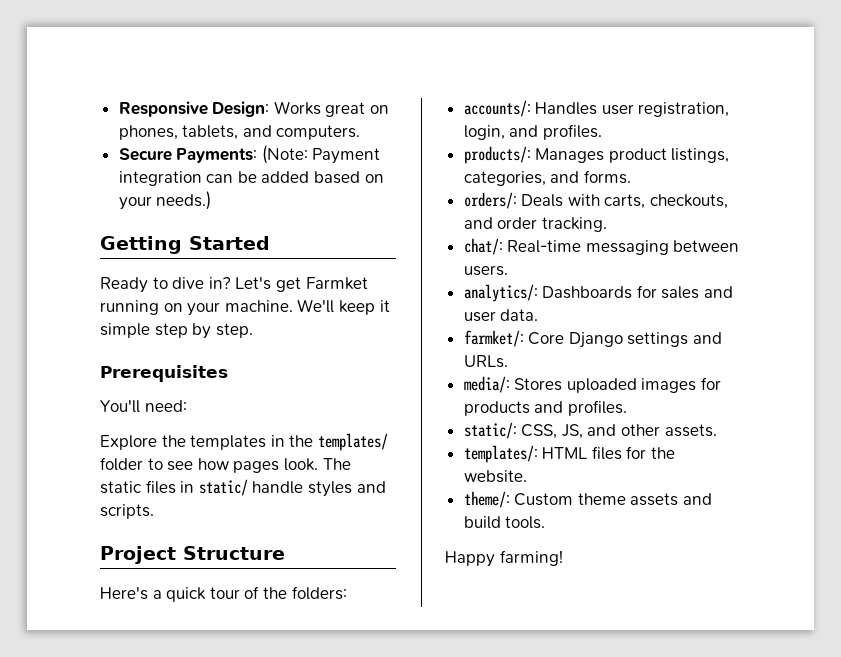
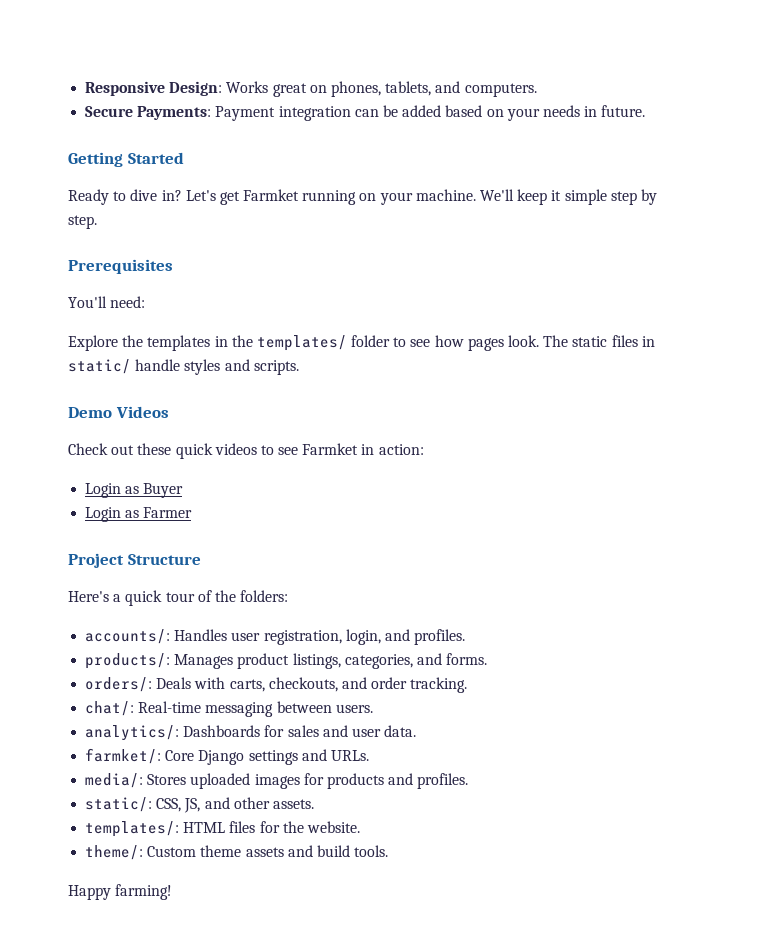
- Secure Payments: (Note: Payment integration can be added based on your needs.)
+ Secure Payments: Payment integration can be added based on your needs in future.
+ Demo Videos
+ Check out these quick videos to see Farmket in action:
+ Login as Buyer
+ Login as Farmer

